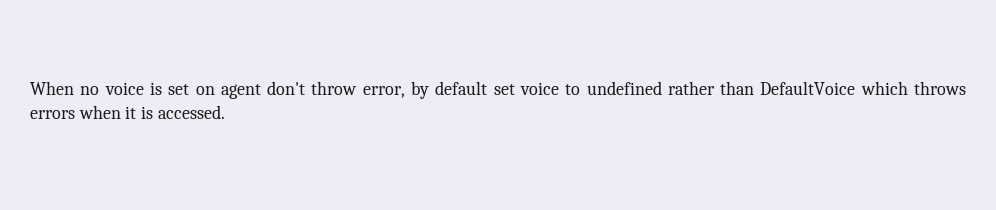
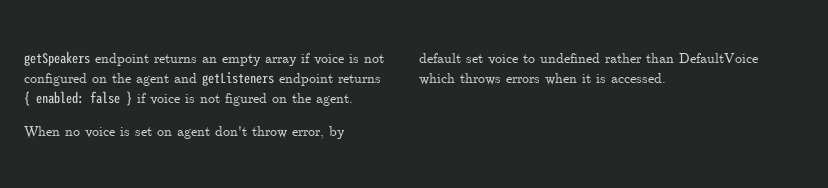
+ getSpeakers endpoint returns an empty array if voice is not configured on the agent and getListeners endpoint returns { enabled: false } if voice is not figured on the agent.

